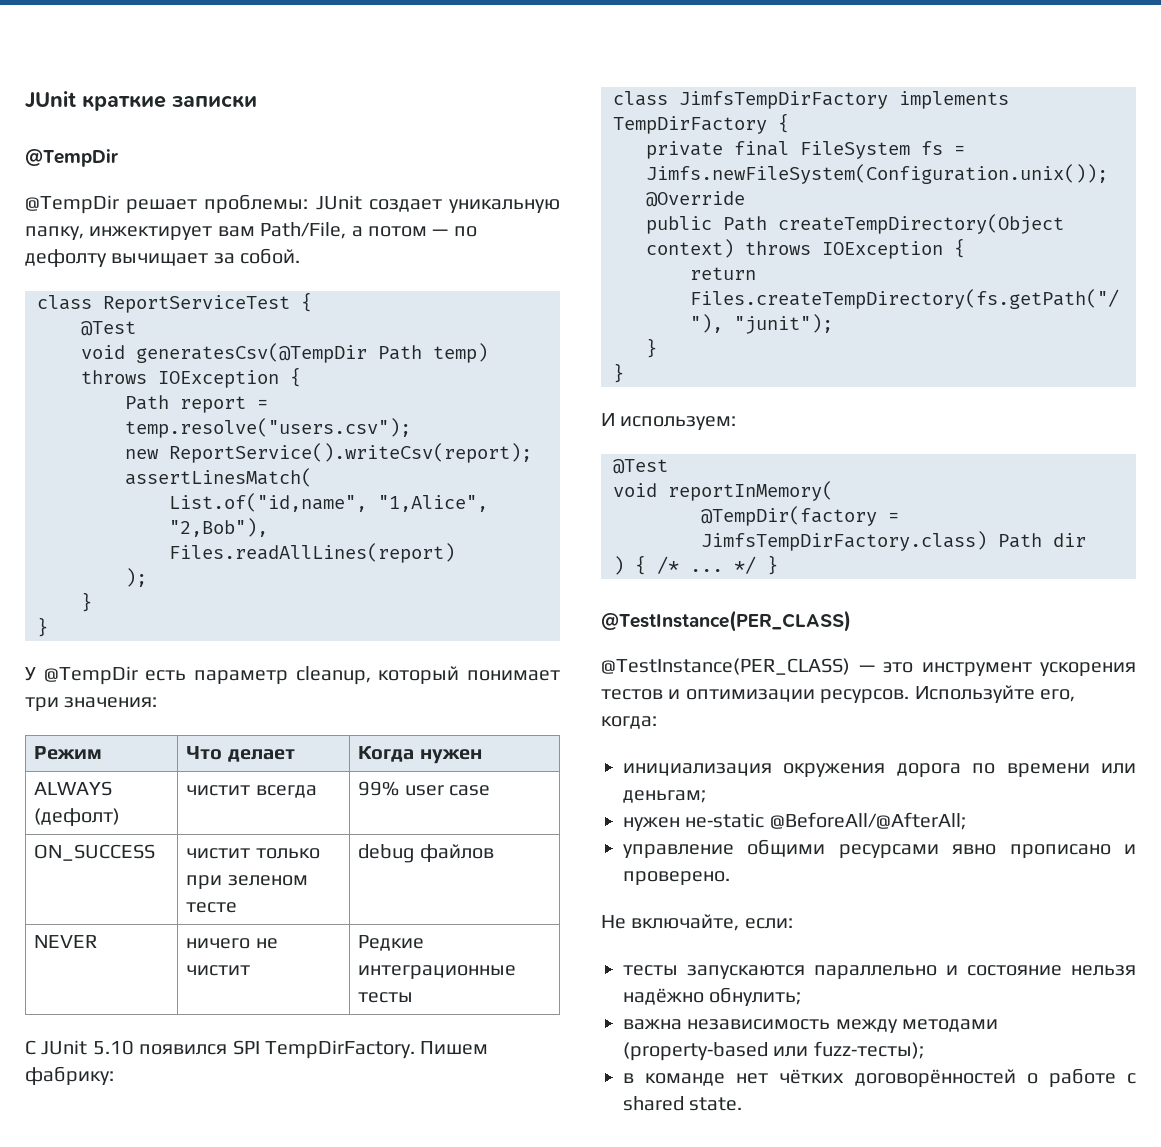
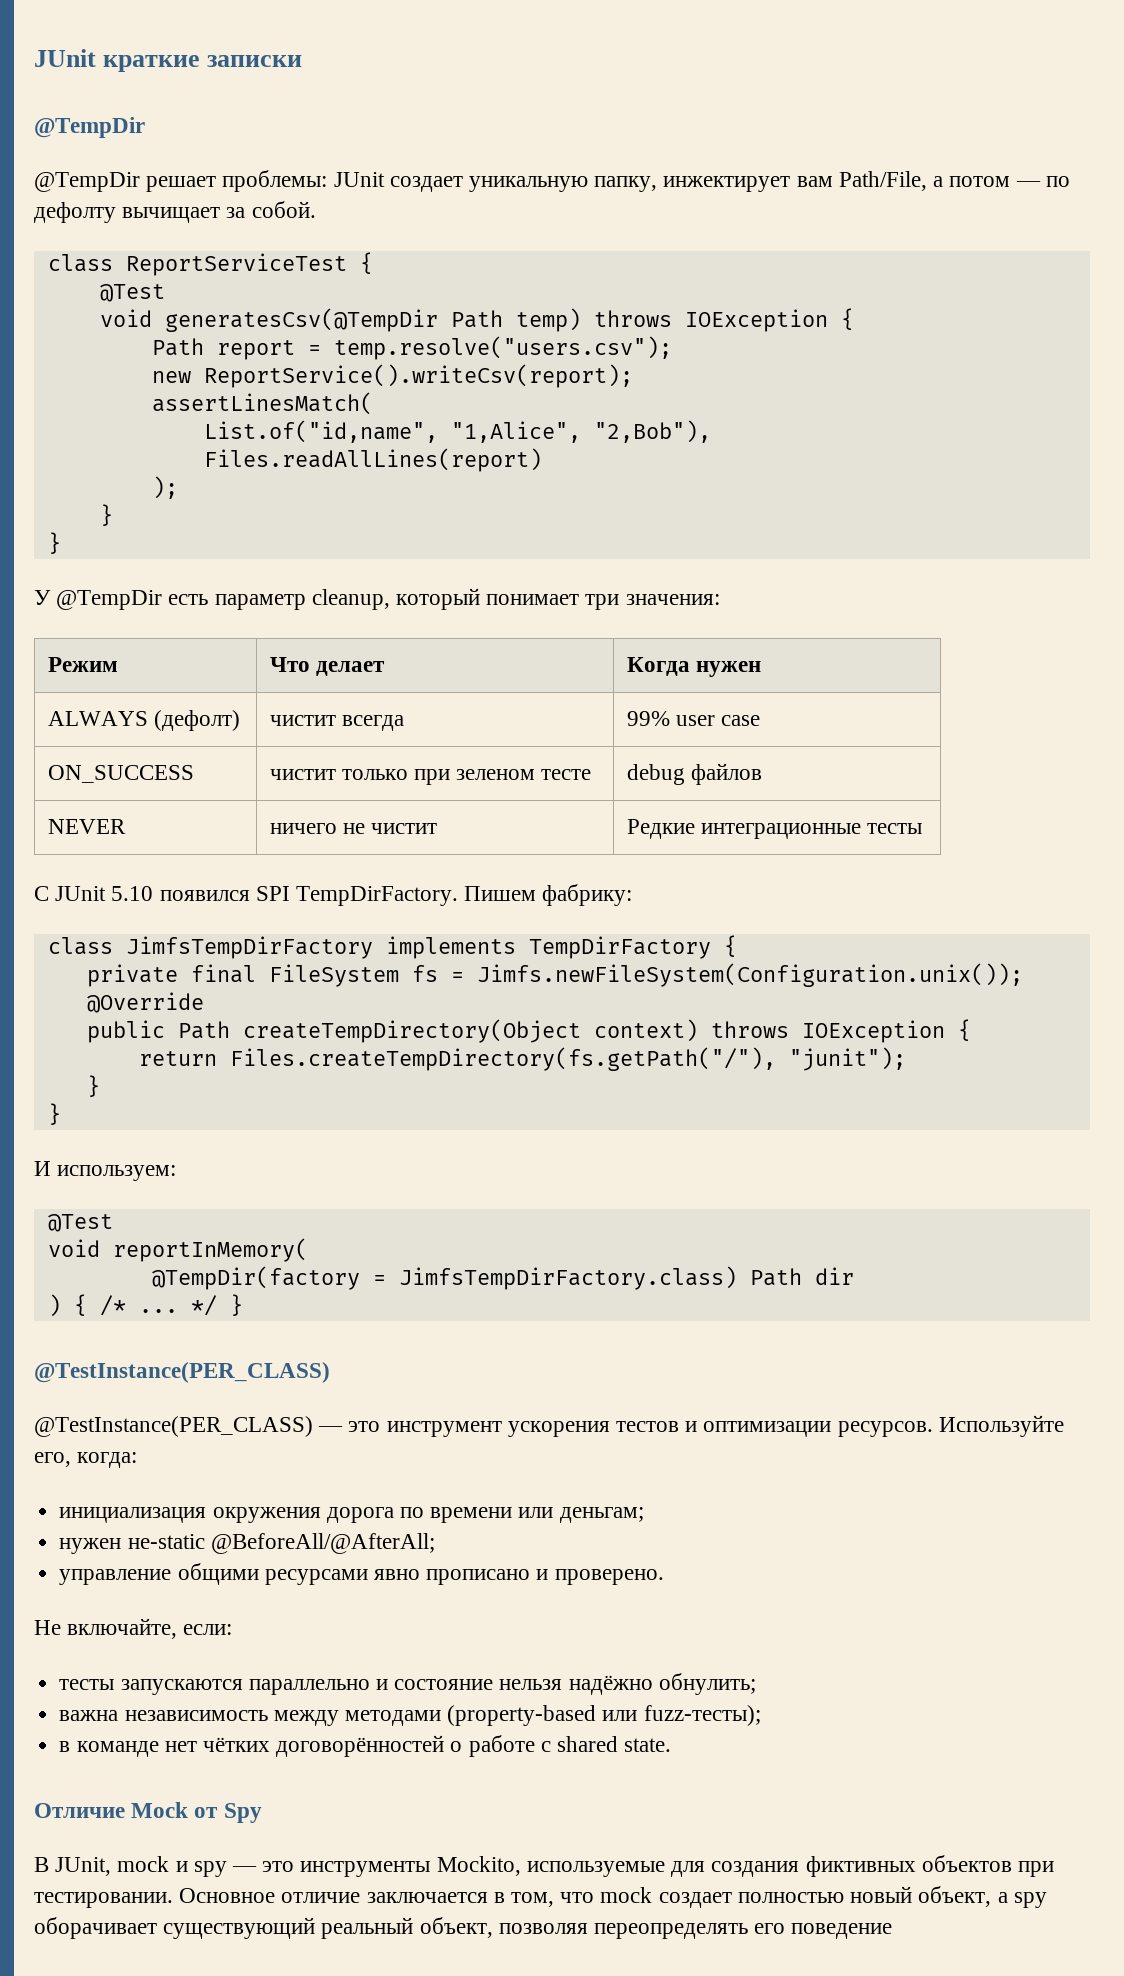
+ Отличие Mock от Spy
+ В JUnit, mock и spy — это инструменты Mockito, используемые для создания фиктивных объектов при тестировании. Основное отличие заключается в том, что mock создает полностью новый объект, а spy оборачивает существующий реальный объект, позволяя переопределять его поведение

